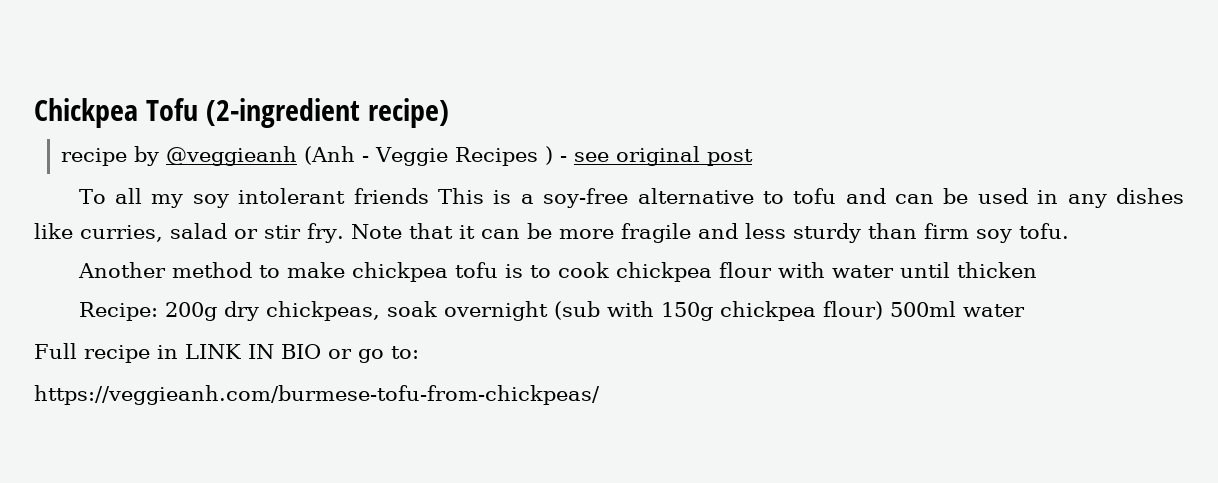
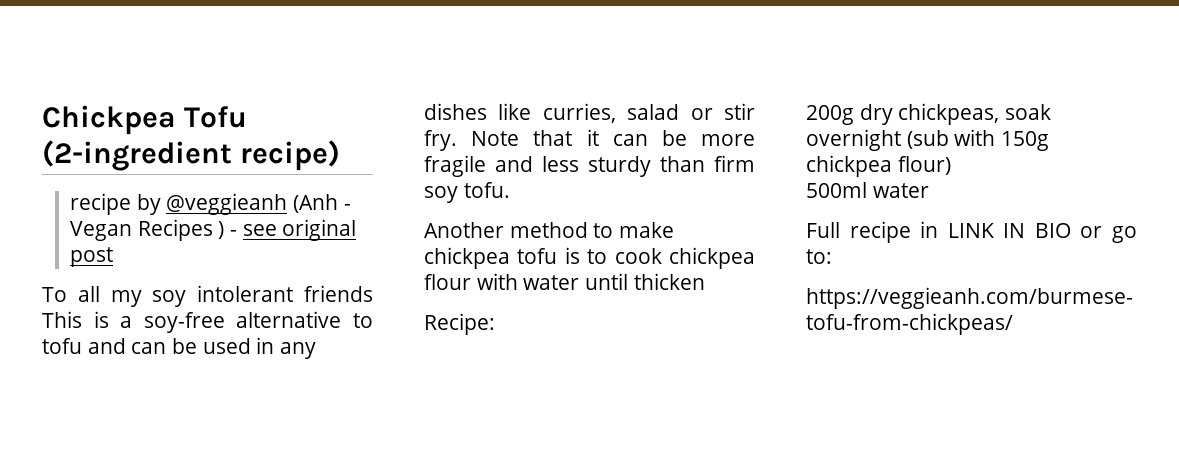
- recipe by @veggieanh (Anh - Veggie Recipes ) - see original post
+ recipe by @veggieanh (Anh - Vegan Recipes ) - see original post
- Recipe: 200g dry chickpeas, soak overnight (sub with 150g chickpea flour) 500ml water
+ Recipe:
+ 200g dry chickpeas, soak overnight (sub with 150g chickpea flour)
+ 500ml water

